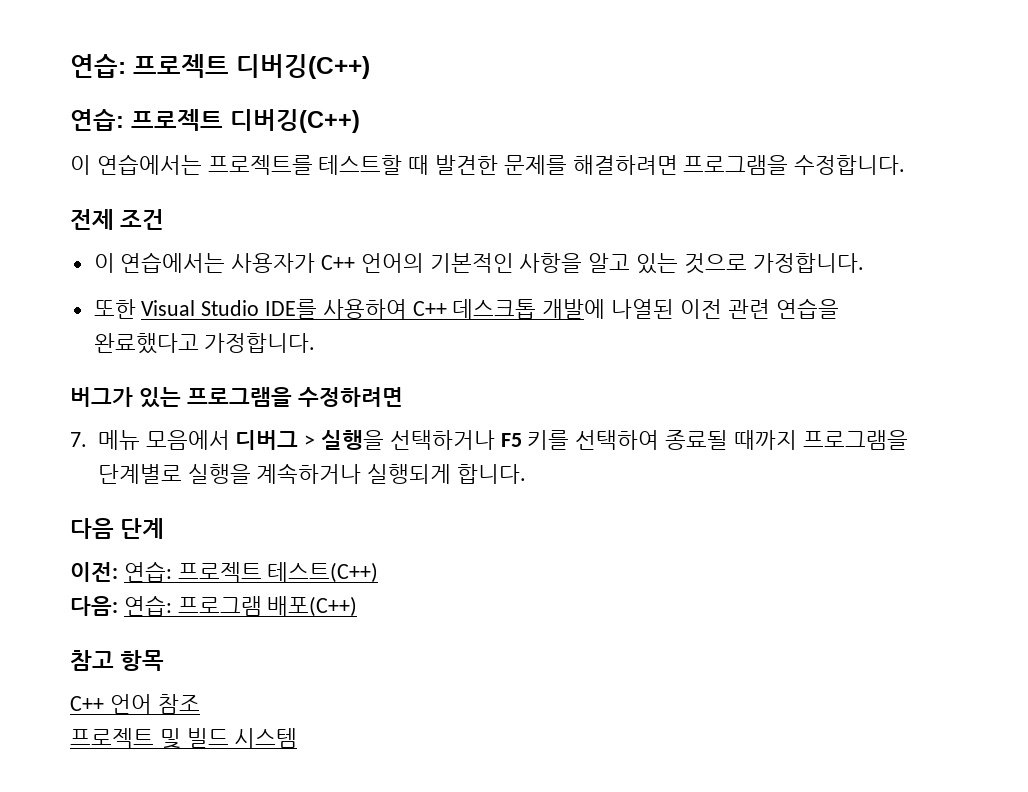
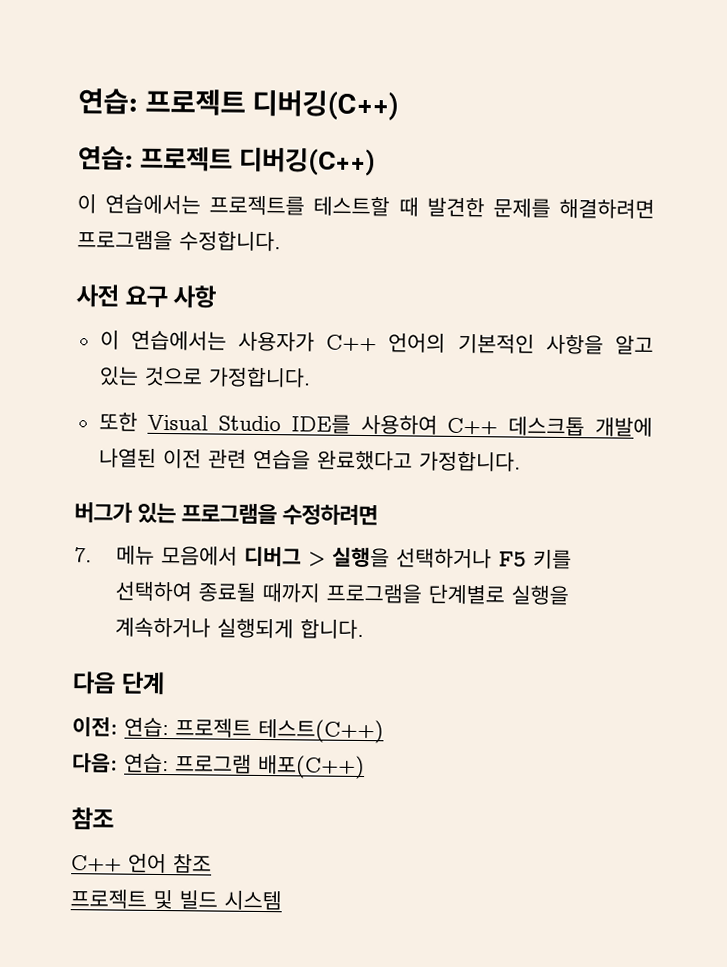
- 전제 조건
+ 사전 요구 사항
  다음: 연습: 프로그램 배포(C++)
- 참고 항목
+ 참조

